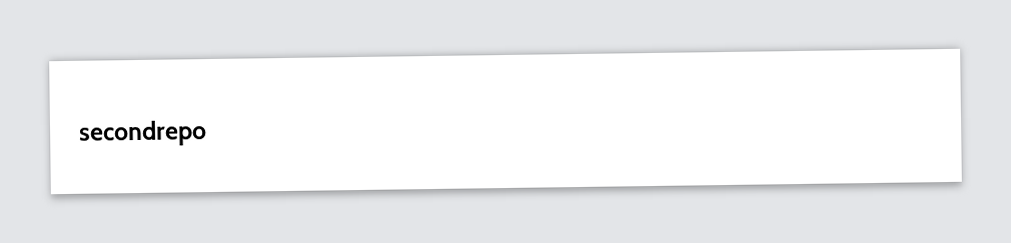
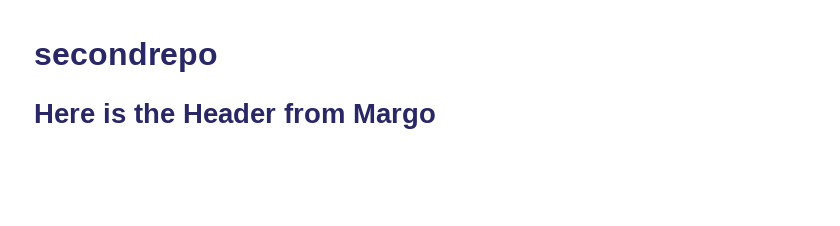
+ Here is the Header from Margo

